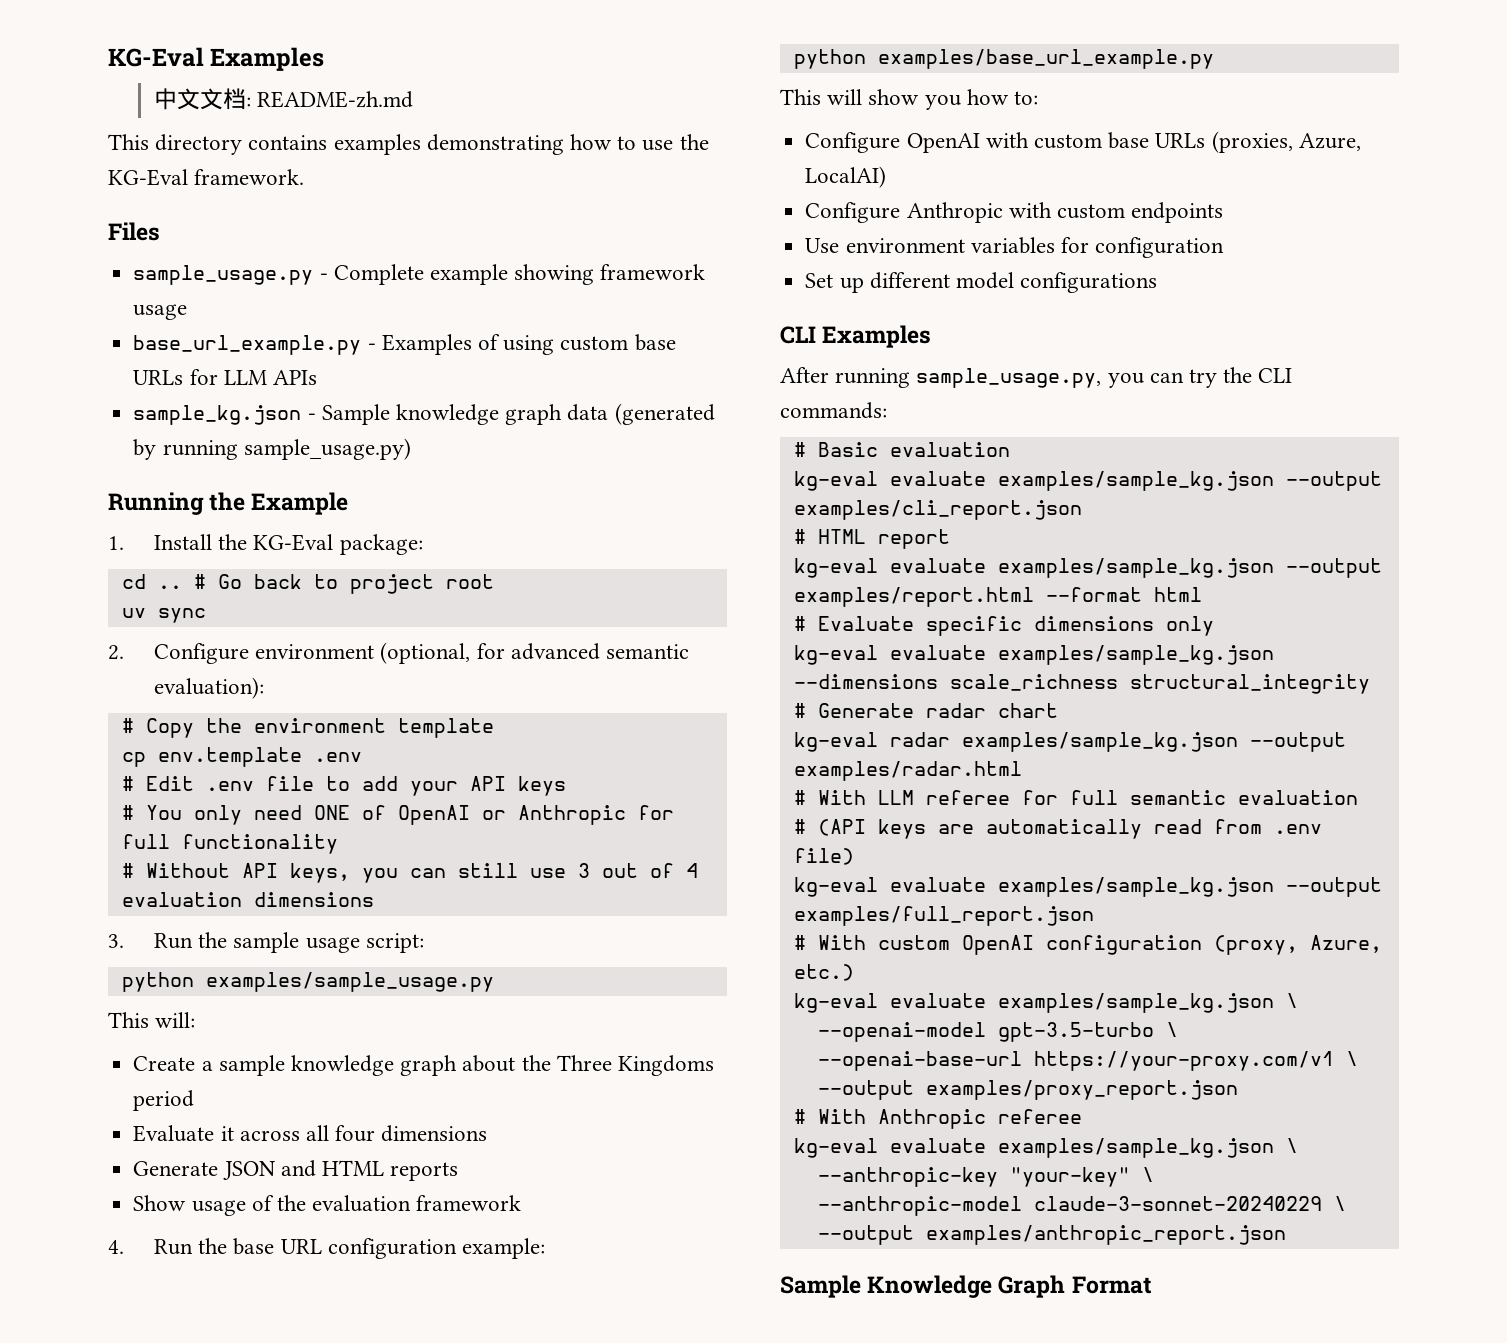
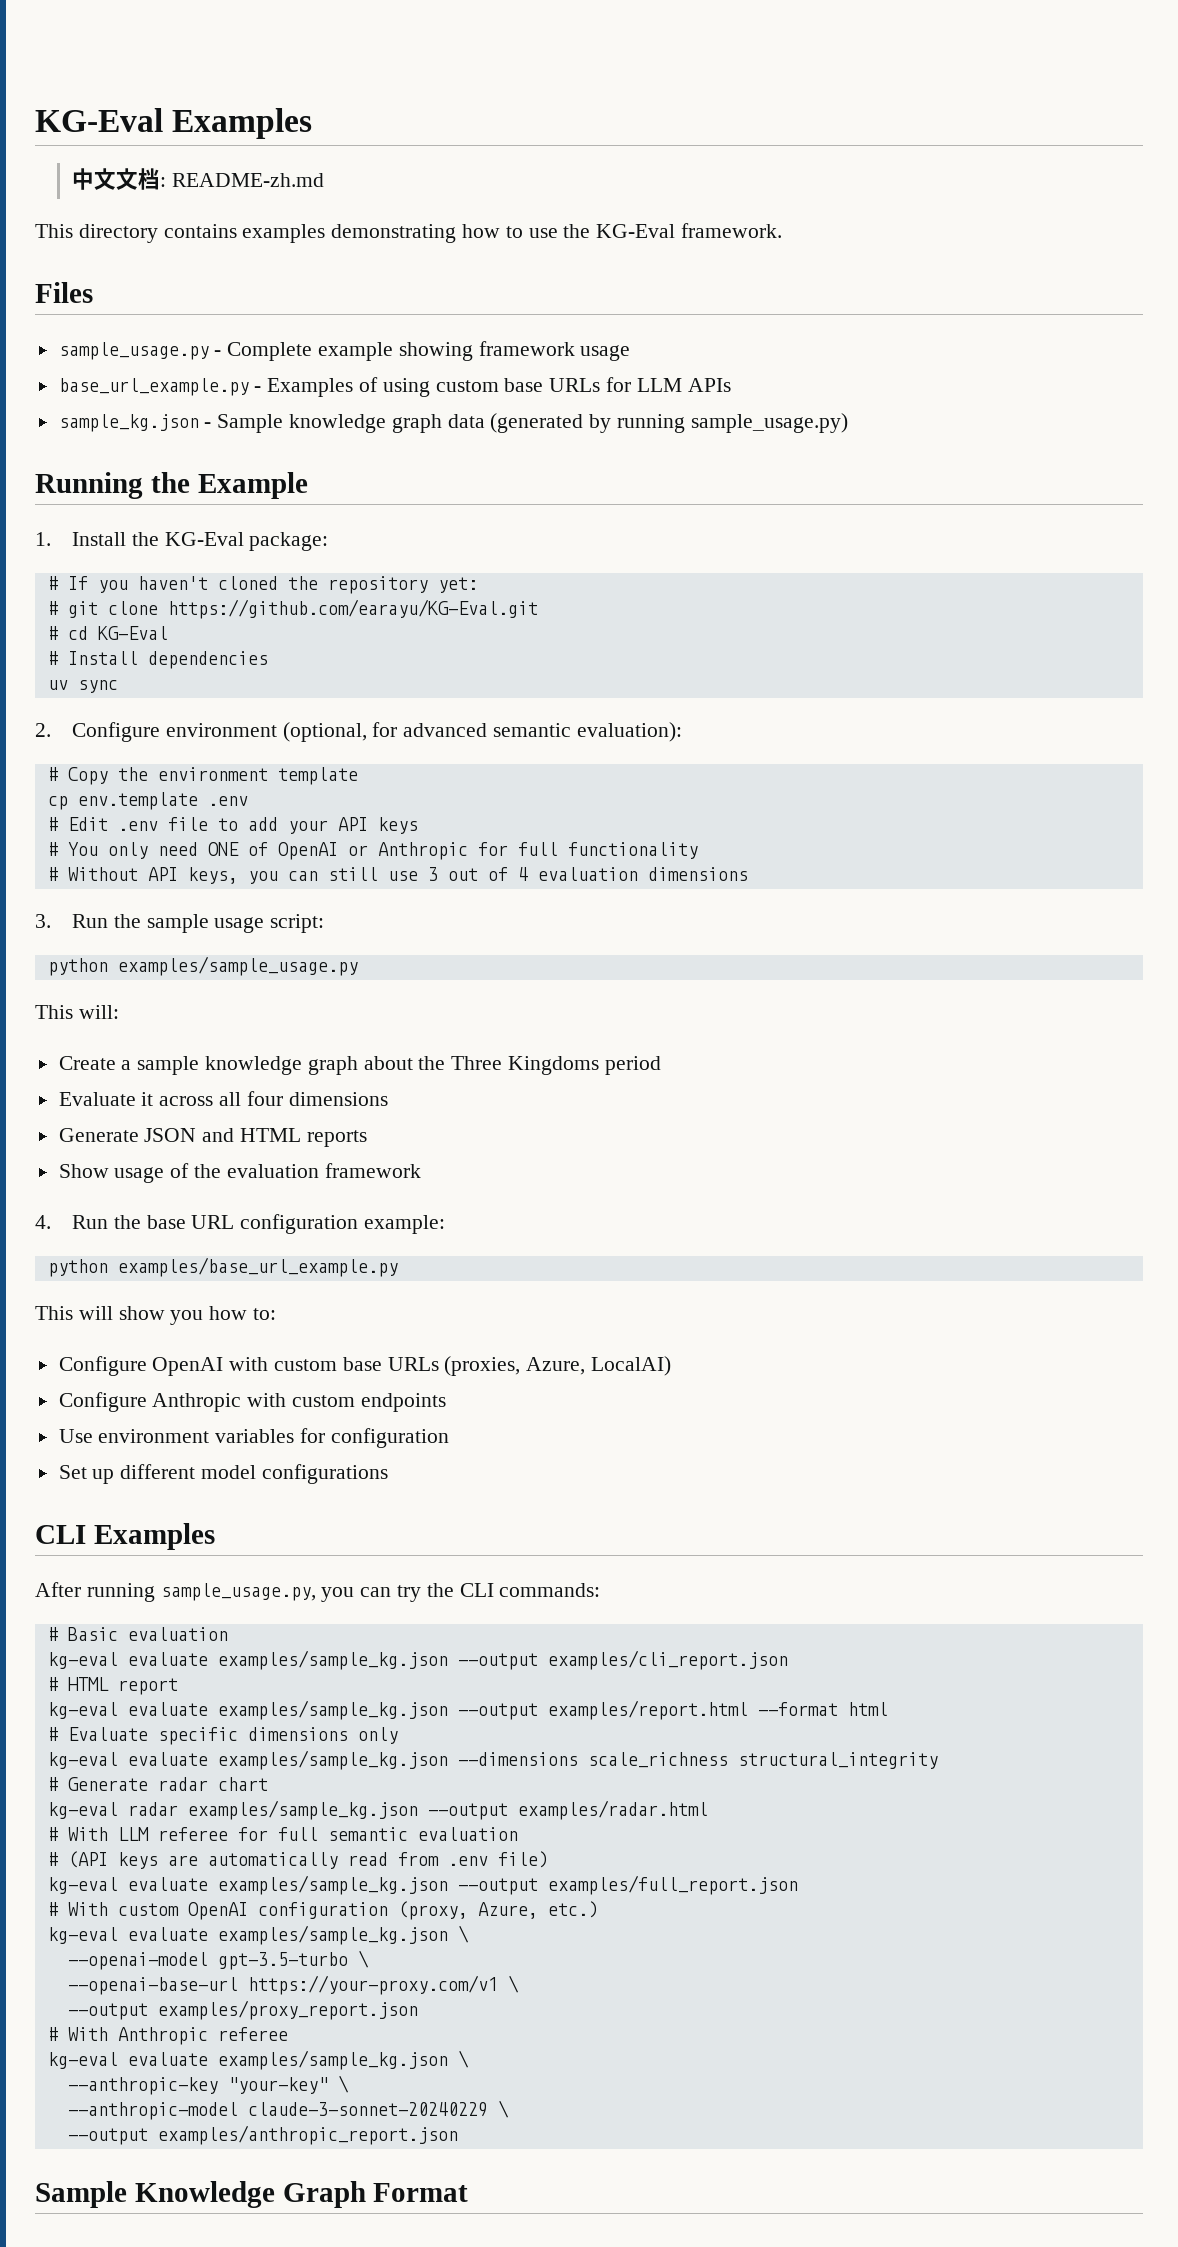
- cd .. # Go back to project root
+ # If you haven't cloned the repository yet:
+ # git clone https://github.com/earayu/KG-Eval.git
+ # cd KG-Eval
+ # Install dependencies

